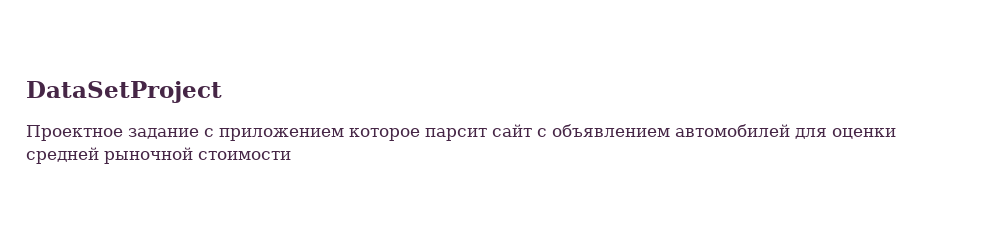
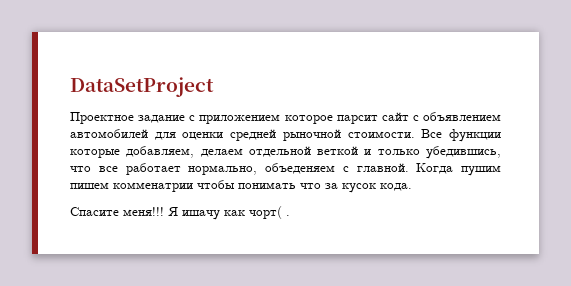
- Проектное задание с приложением которое парсит сайт с объявлением автомобилей для оценки средней рыночной стоимости
+ Проектное задание с приложением которое парсит сайт с объявлением автомобилей для оценки средней рыночной стоимости. Все функции которые добавляем, делаем отдельной веткой и только убедившись, что все работает нормально, объеденяем с главной. Когда пушим пишем комменатрии чтобы понимать что за кусок кода.
+ Спасите меня!!! Я ишачу как чорт( .

